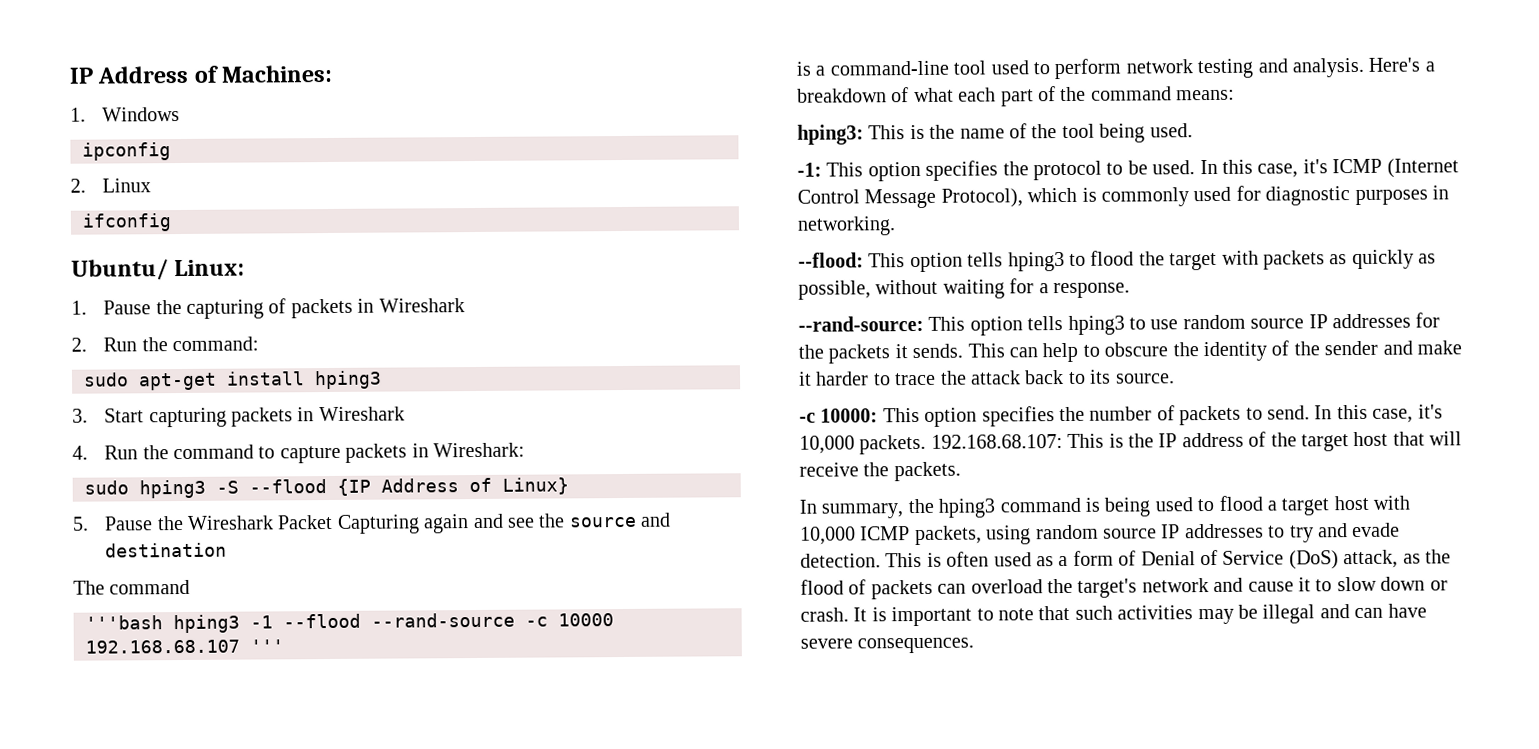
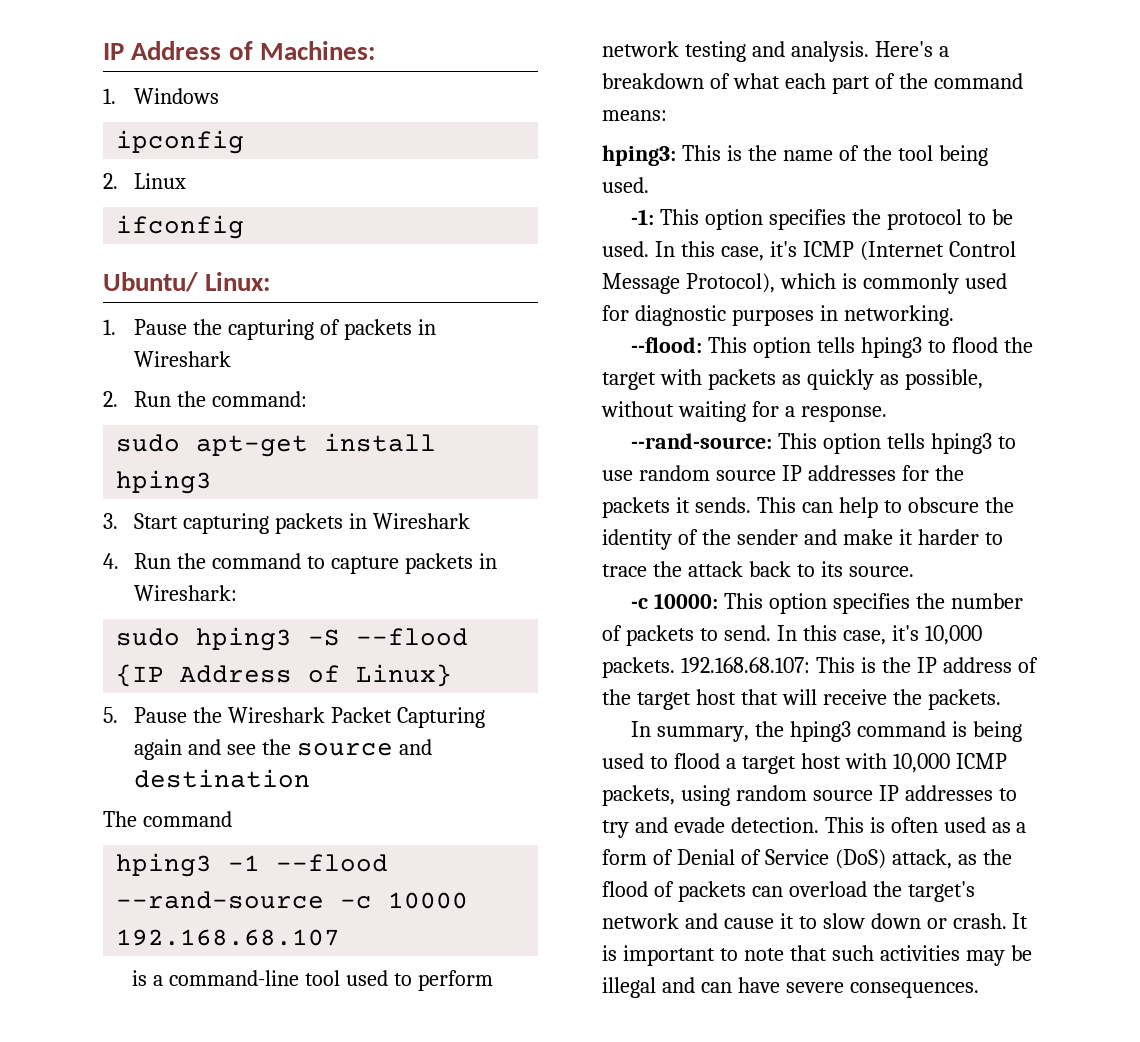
- '''bash hping3 -1 --flood --rand-source -c 10000 192.168.68.107 '''
+ hping3 -1 --flood --rand-source -c 10000 192.168.68.107

